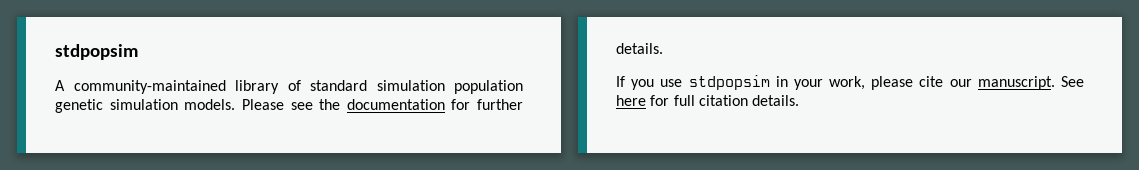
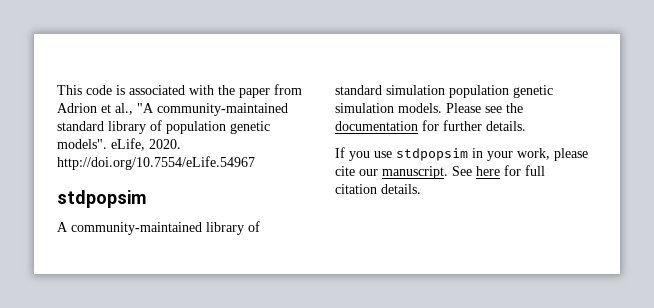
+ This code is associated with the paper from Adrion et al., "A community-maintained standard library of population genetic models". eLife, 2020. http://doi.org/10.7554/eLife.54967

